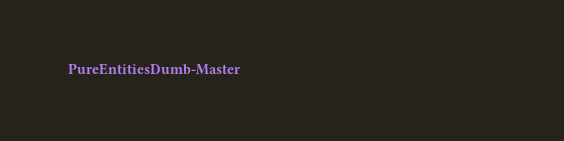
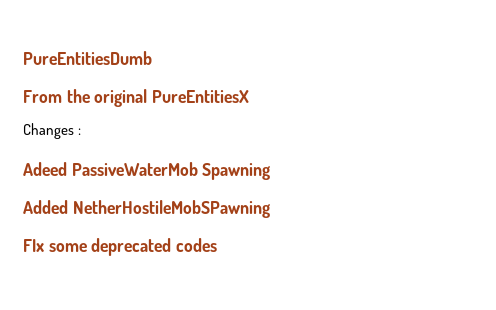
- PureEntitiesDumb-Master
+ PureEntitiesDumb
+ From the original PureEntitiesX
+ Changes :
+ Adeed PassiveWaterMob Spawning
+ Added NetherHostileMobSPawning
+ FIx some deprecated codes

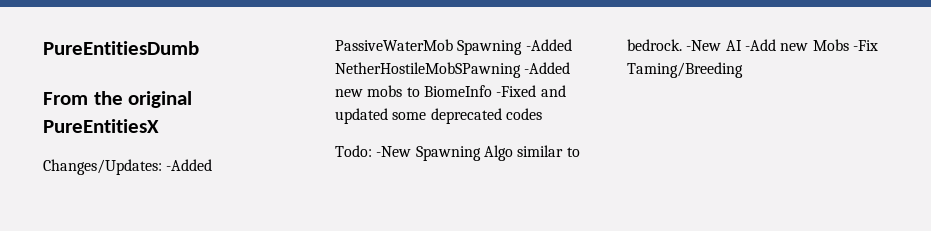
- Changes :
- Adeed PassiveWaterMob Spawning
- Added NetherHostileMobSPawning
- FIx some deprecated codes
+ Changes/Updates: -Added PassiveWaterMob Spawning -Added NetherHostileMobSPawning -Added new mobs to BiomeInfo -Fixed and updated some deprecated codes
+ Todo: -New Spawning Algo similar to bedrock. -New AI -Add new Mobs -Fix Taming/Breeding

